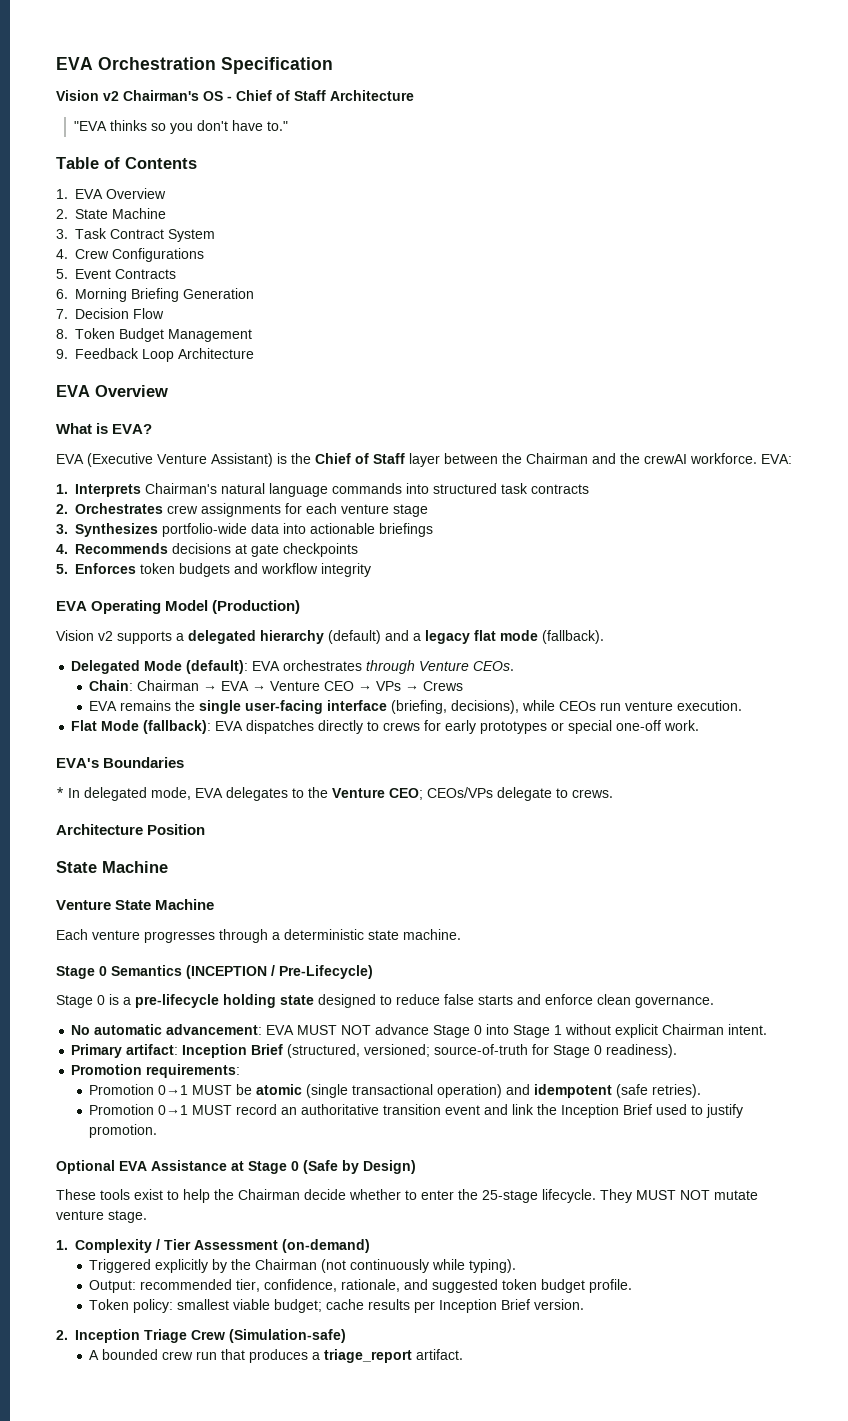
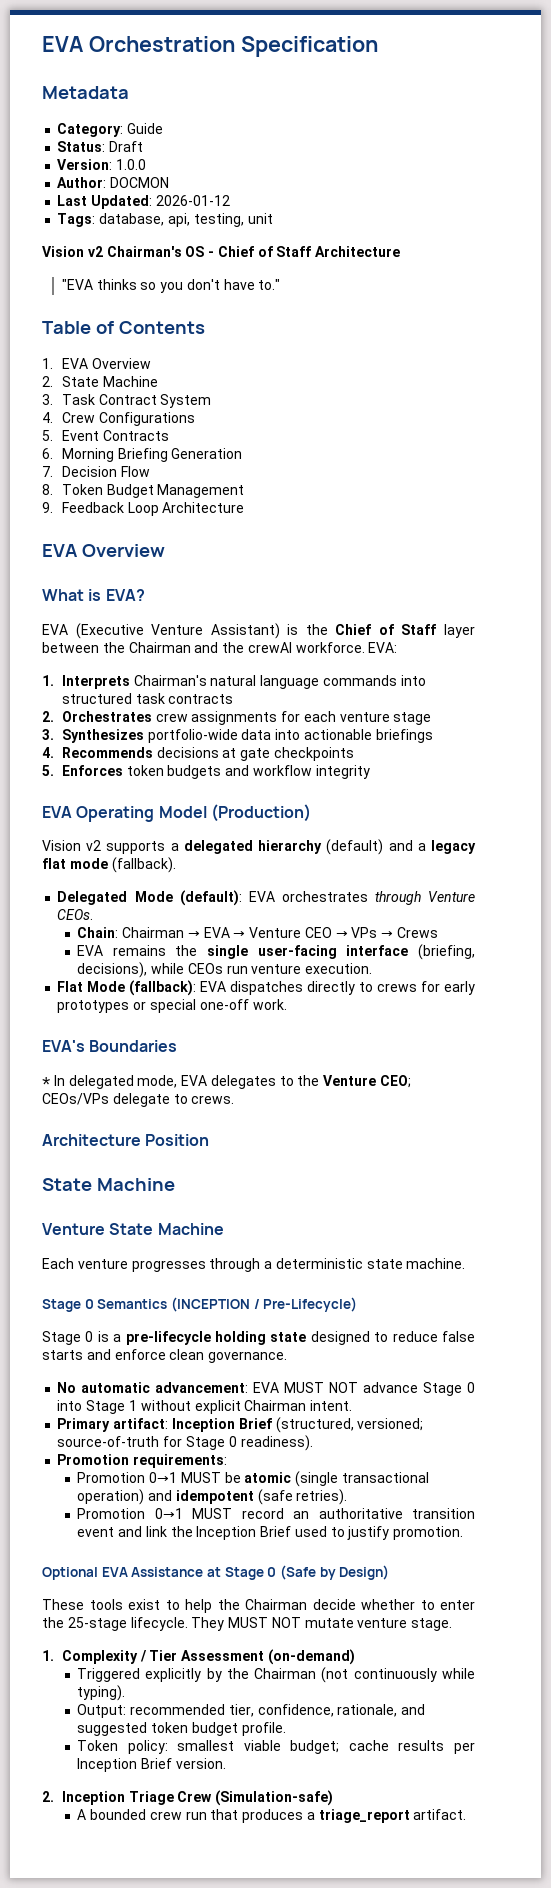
+ Metadata
+ Category: Guide
+ Status: Draft
+ Version: 1.0.0
+ Author: DOCMON
+ Last Updated: 2026-01-12
+ Tags: database, api, testing, unit

